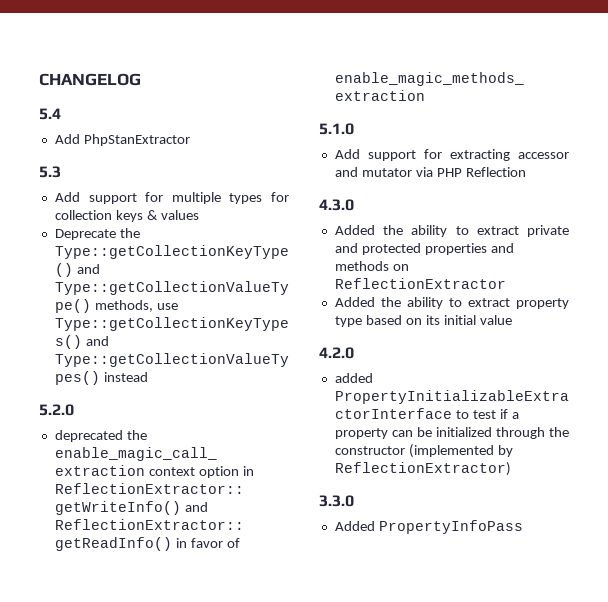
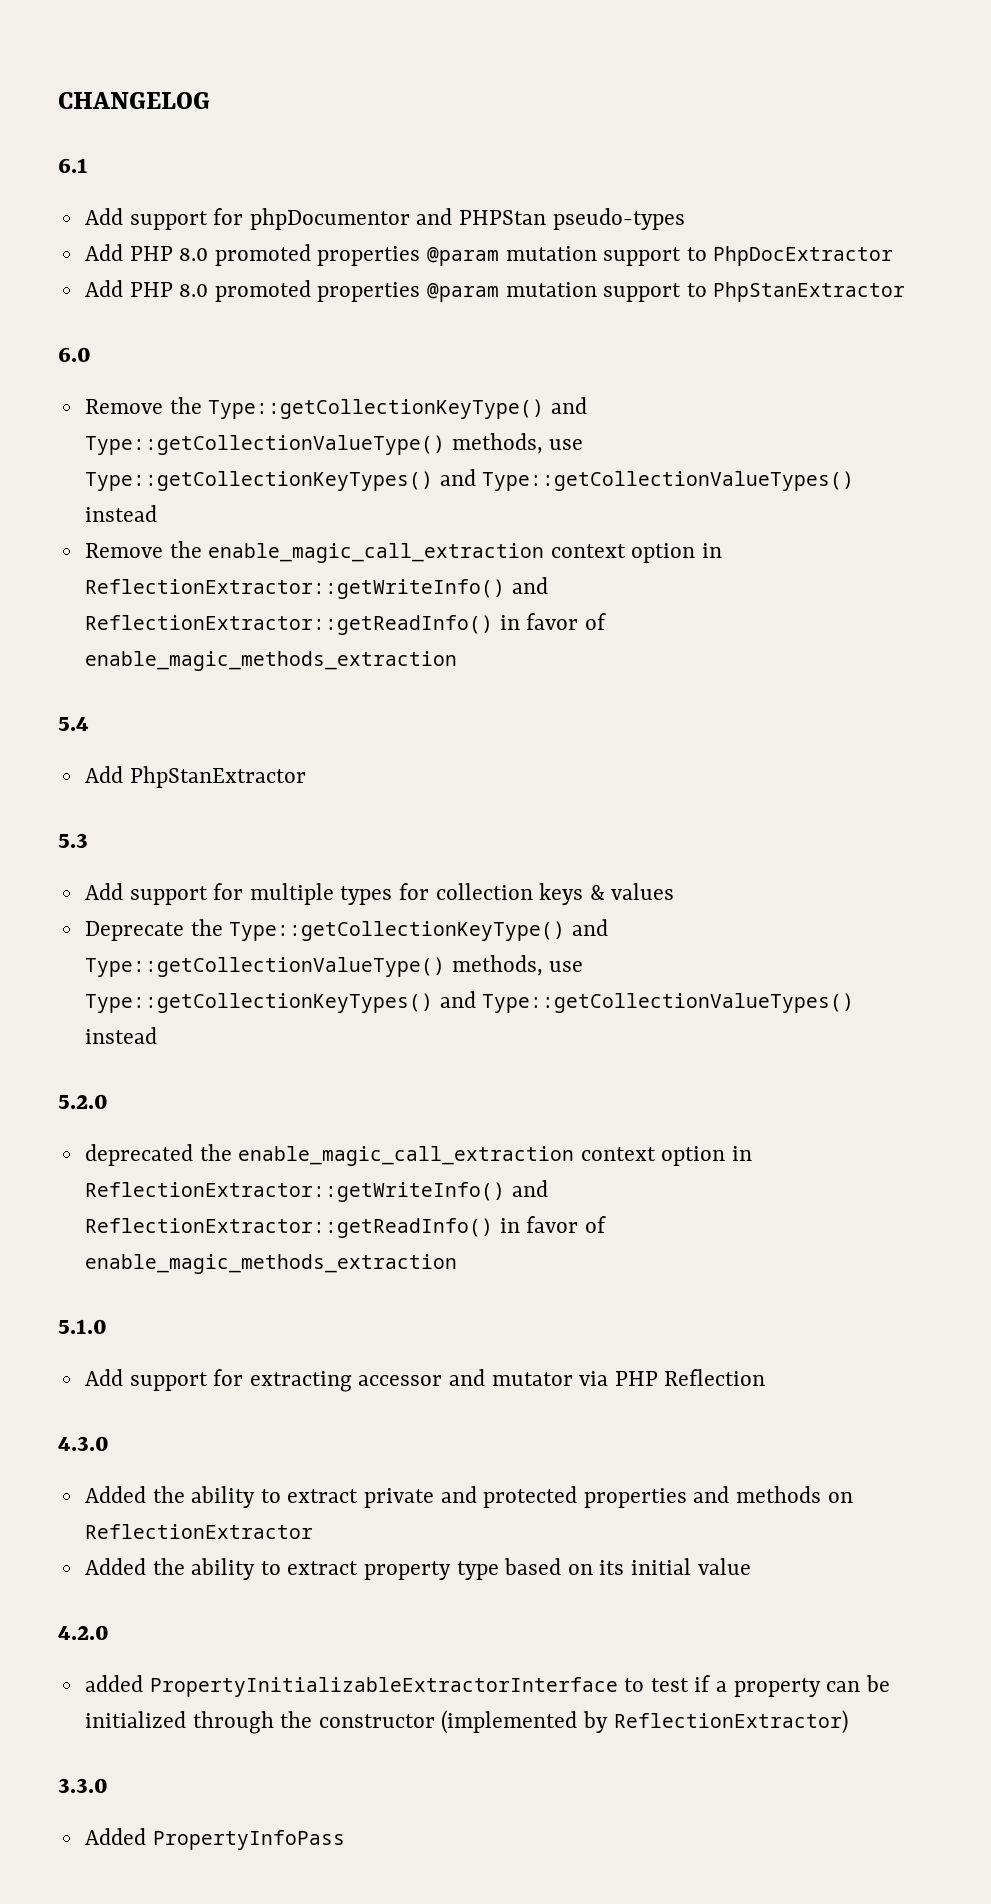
+ 6.1
+ Add support for phpDocumentor and PHPStan pseudo-types
+ Add PHP 8.0 promoted properties @param mutation support to PhpDocExtractor
+ Add PHP 8.0 promoted properties @param mutation support to PhpStanExtractor
+ 6.0
+ Remove the Type::getCollectionKeyType() and Type::getCollectionValueType() methods, use Type::getCollectionKeyTypes() and Type::getCollectionValueTypes() instead
+ Remove the enable_magic_call_extraction context option in ReflectionExtractor::getWriteInfo() and ReflectionExtractor::getReadInfo() in favor of enable_magic_methods_extraction

